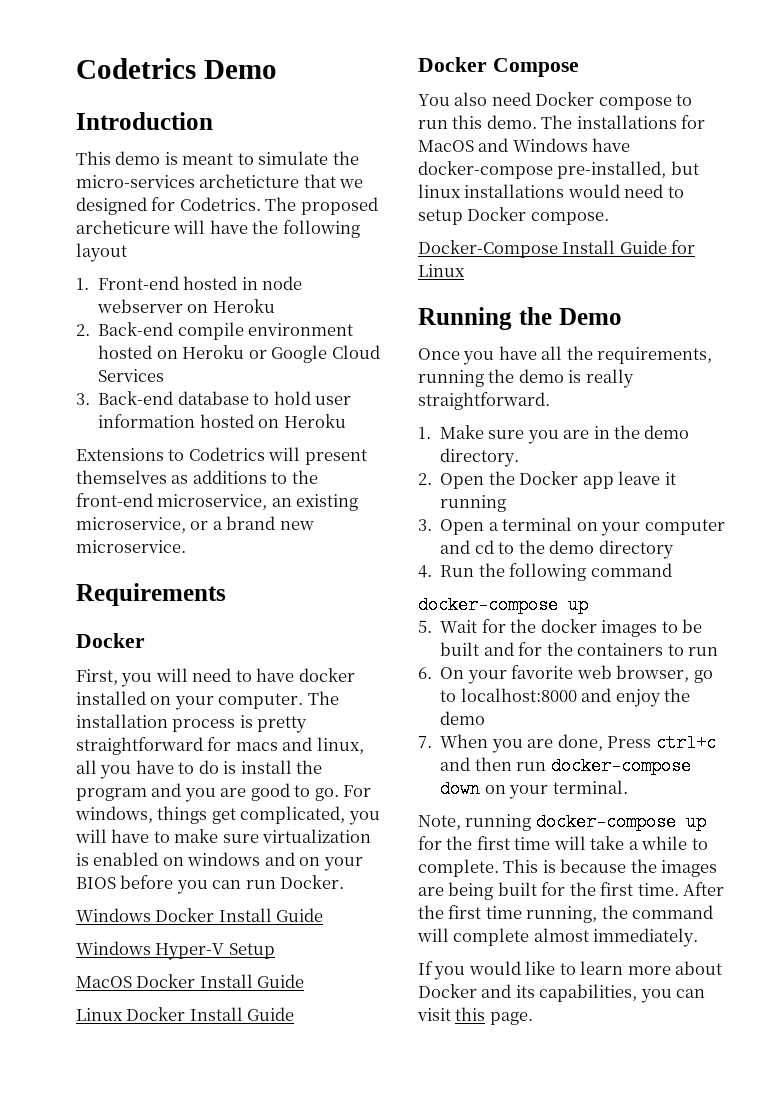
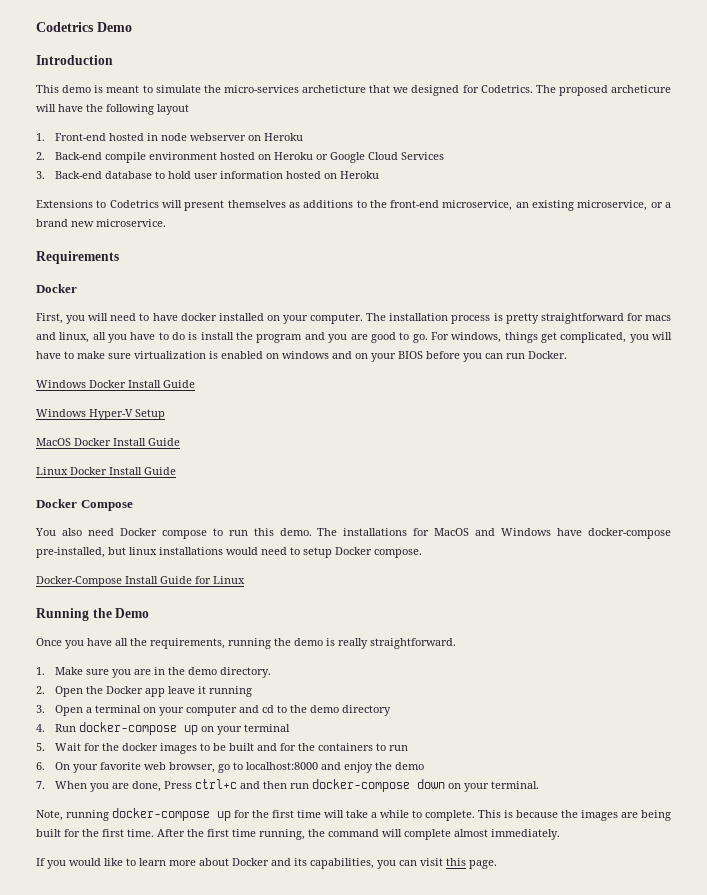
- 4. Run the following command
- docker-compose up
+ 4. Run docker-compose up on your terminal

